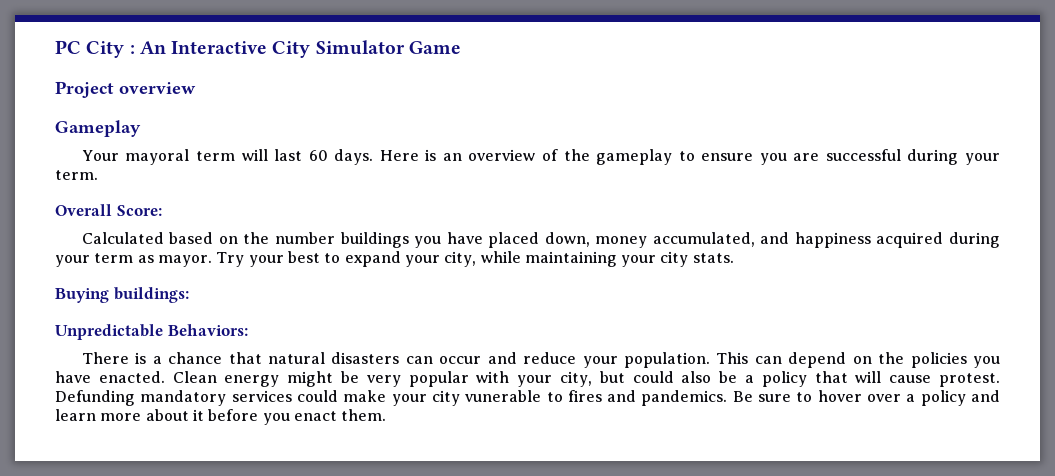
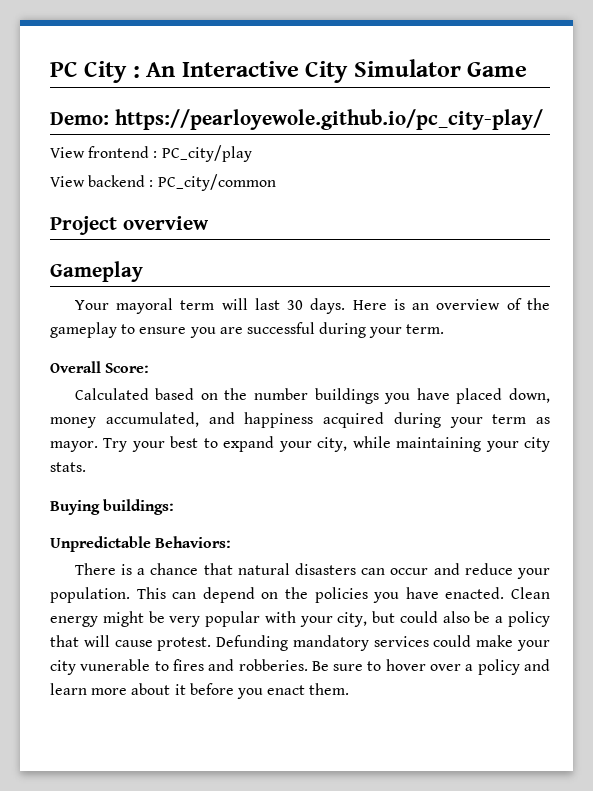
+ Demo: https://pearloyewole.github.io/pc_city-play/
+ View frontend : PC_city/play
+ View backend : PC_city/common
- Your mayoral term will last 60 days.
+ Your mayoral term will last 30 days.
- Defunding mandatory services could make your city vunerable to fires and pandemics.
+ Defunding mandatory services could make your city vunerable to fires and robberies.

